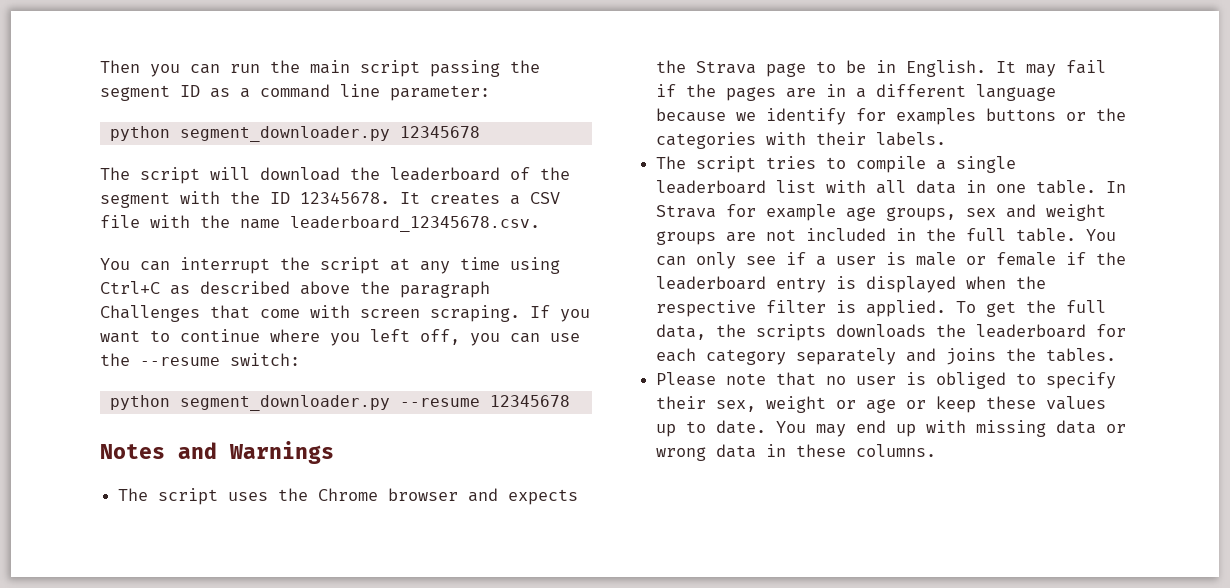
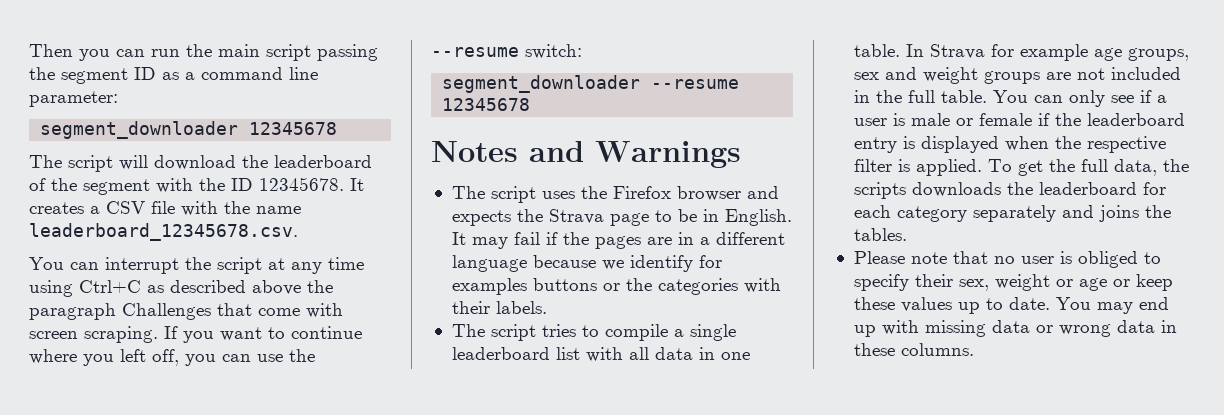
- python segment_downloader.py 12345678
+ segment_downloader 12345678
- python segment_downloader.py --resume 12345678
+ segment_downloader --resume 12345678
- The script uses the Chrome browser and expects the Strava page to be in English.
+ The script uses the Firefox browser and expects the Strava page to be in English.

